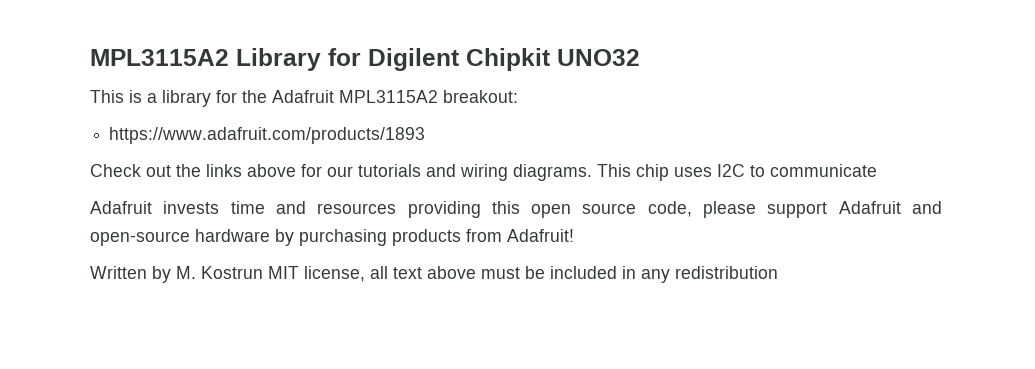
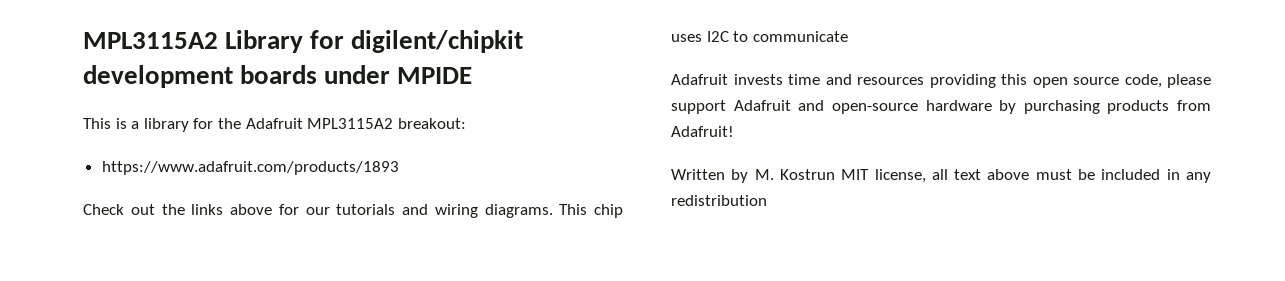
- MPL3115A2 Library for Digilent Chipkit UNO32
+ MPL3115A2 Library for digilent/chipkit development boards under MPIDE

